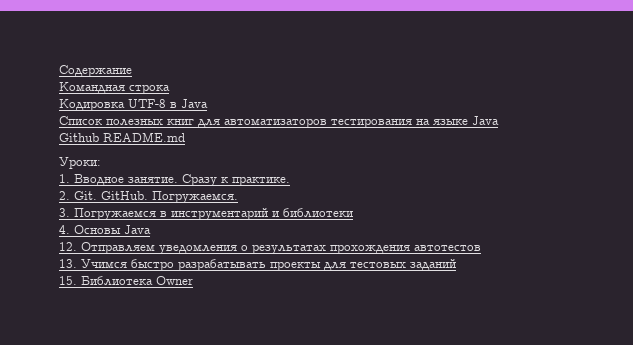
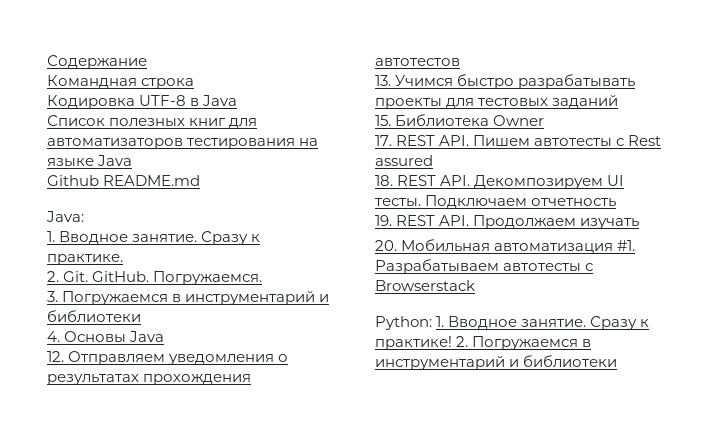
- Уроки:
+ Java:
+ 17. REST API. Пишем автотесты с Rest assured
+ 18. REST API. Декомпозируем UI тесты. Подключаем отчетность
+ 19. REST API. Продолжаем изучать
+ 20. Мобильная автоматизация #1. Разрабатываем автотесты с Browserstack
+ Python: 1. Вводное занятие. Сразу к практике! 2. Погружаемся в инструментарий и библиотеки

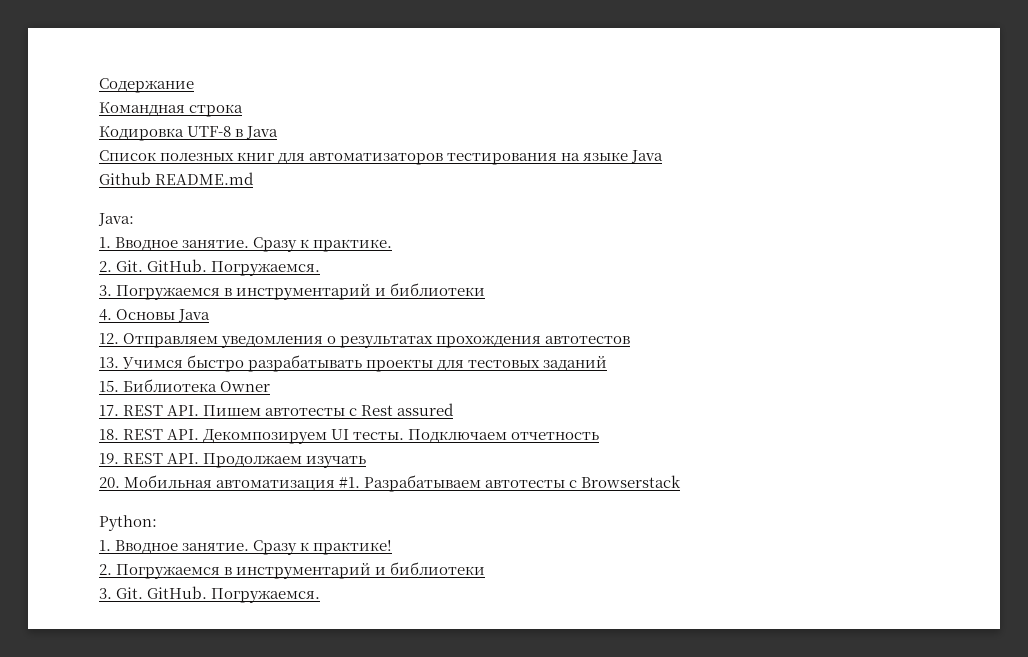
- Python: 1. Вводное занятие.
+ Python:
+ 1. Вводное занятие.
- Сразу к практике! 2. Погружаемся в инструментарий и библиотеки
+ Сразу к практике!
+ 2. Погружаемся в инструментарий и библиотеки
+ 3. Git. GitHub. Погружаемся.

